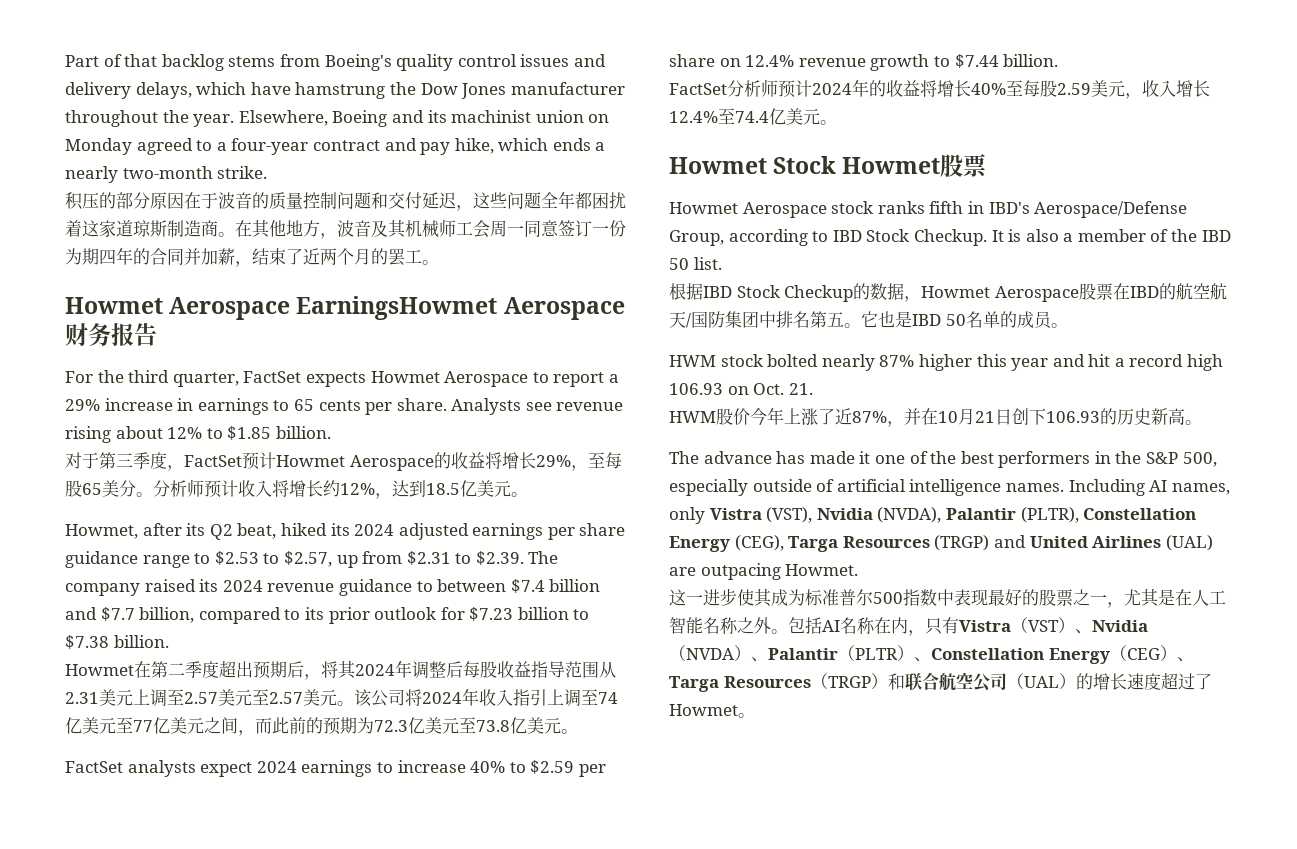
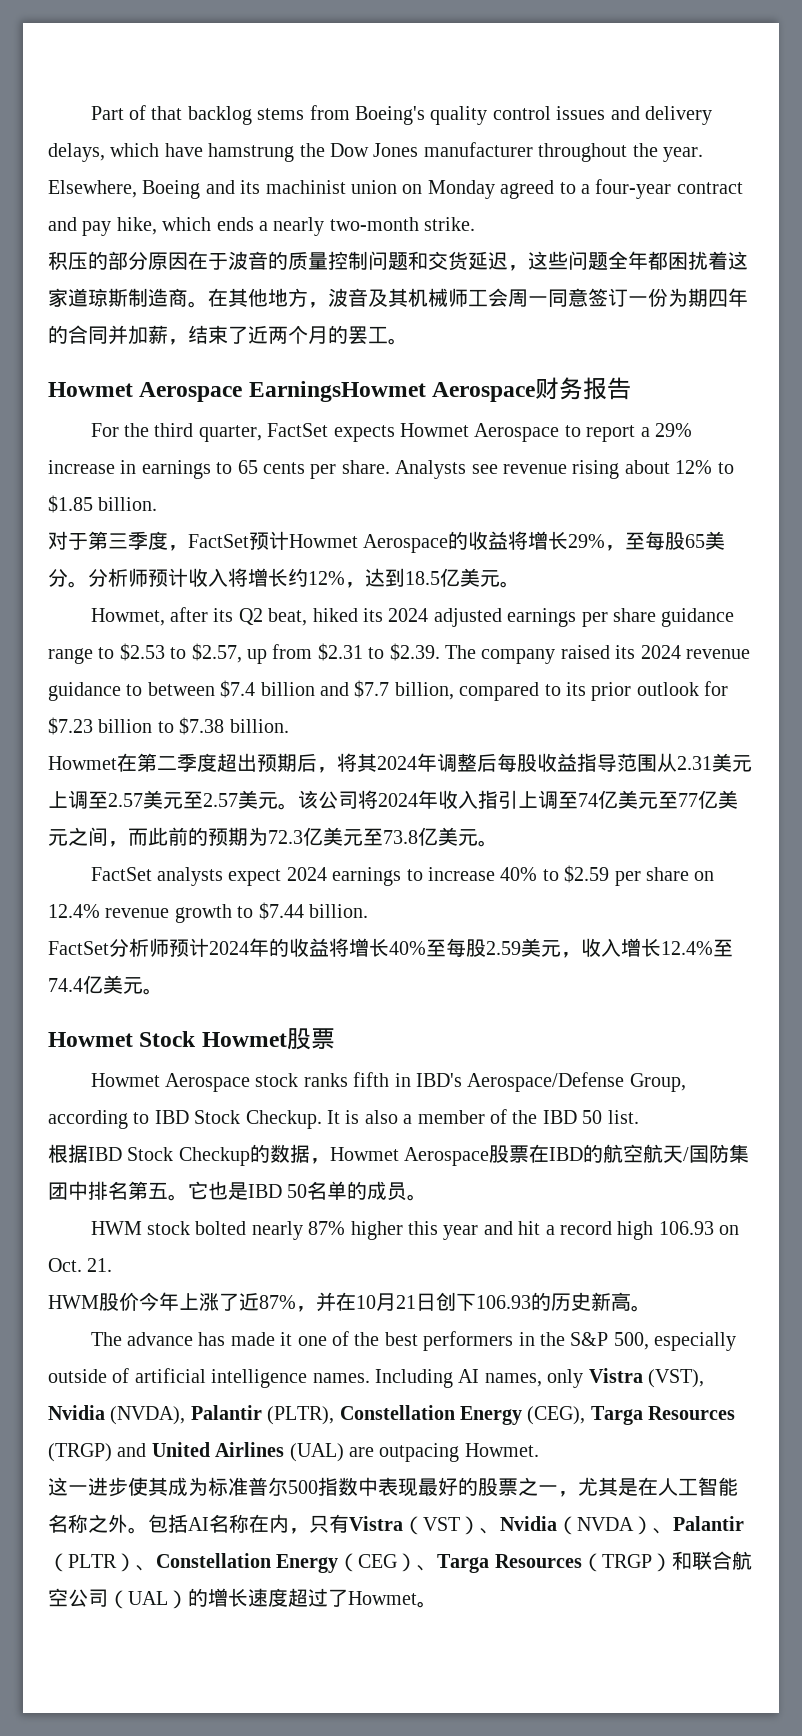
- 积压的部分原因在于波音的质量控制问题和交付延迟，这些问题全年都困扰着这家道琼斯制造商。
+ 积压的部分原因在于波音的质量控制问题和交货延迟，这些问题全年都困扰着这家道琼斯制造商。

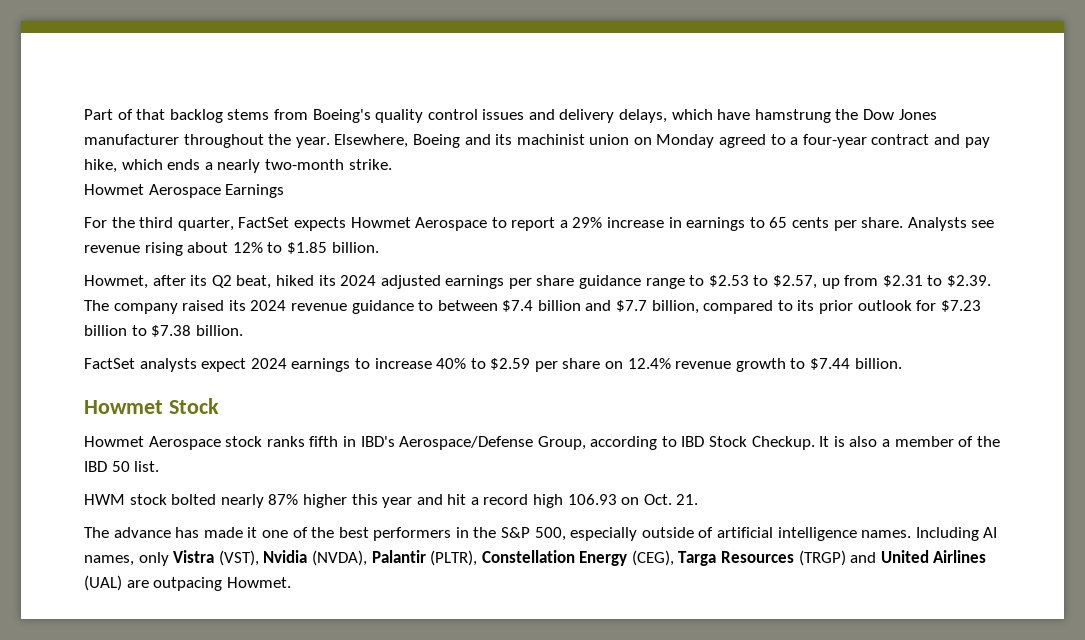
- 积压的部分原因在于波音的质量控制问题和交货延迟，这些问题全年都困扰着这家道琼斯制造商。在其他地方，波音及其机械师工会周一同意签订一份为期四年的合同并加薪，结束了近两个月的罢工。
- Howmet Aerospace EarningsHowmet Aerospace财务报告
+ Howmet Aerospace Earnings
- 对于第三季度，FactSet预计Howmet Aerospace的收益将增长29%，至每股65美分。分析师预计收入将增长约12%，达到18.5亿美元。
- Howmet在第二季度超出预期后，将其2024年调整后每股收益指导范围从2.31美元上调至2.57美元至2.57美元。该公司将2024年收入指引上调至74亿美元至77亿美元之间，而此前的预期为72.3亿美元至73.8亿美元。
- FactSet分析师预计2024年的收益将增长40%至每股2.59美元，收入增长12.4%至74.4亿美元。
- Howmet Stock Howmet股票
+ Howmet Stock
- 根据IBD Stock Checkup的数据，Howmet Aerospace股票在IBD的航空航天/国防集团中排名第五。它也是IBD 50名单的成员。
- HWM股价今年上涨了近87%，并在10月21日创下106.93的历史新高。
- 这一进步使其成为标准普尔500指数中表现最好的股票之一，尤其是在人工智能名称之外。包括AI名称在内，只有Vistra（VST）、Nvidia（NVDA）、Palantir（PLTR）、Constellation Energy（CEG）、Targa Resources（TRGP）和联合航空公司（UAL）的增长速度超过了Howmet。

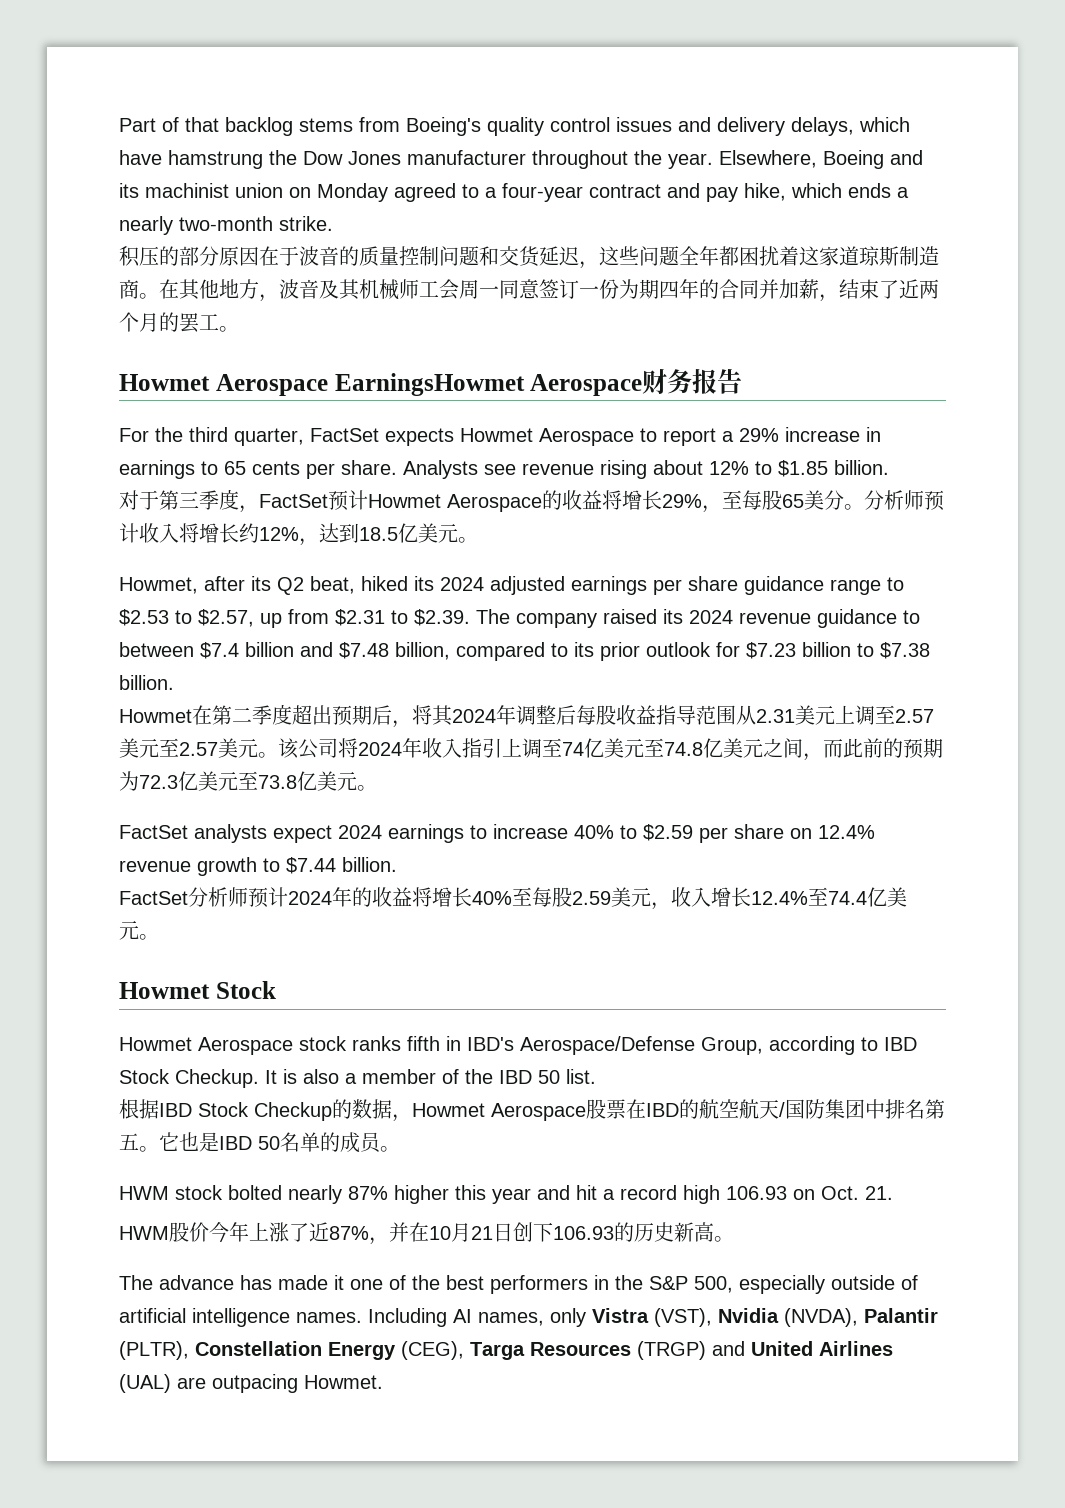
- Howmet Aerospace Earnings
+ 积压的部分原因在于波音的质量控制问题和交货延迟，这些问题全年都困扰着这家道琼斯制造商。在其他地方，波音及其机械师工会周一同意签订一份为期四年的合同并加薪，结束了近两个月的罢工。
+ Howmet Aerospace EarningsHowmet Aerospace财务报告
+ 对于第三季度，FactSet预计Howmet Aerospace的收益将增长29%，至每股65美分。分析师预计收入将增长约12%，达到18.5亿美元。
- Howmet, after its Q2 beat, hiked its 2024 adjusted earnings per share guidance range to $2.53 to $2.57, up from $2.31 to $2.39. The company raised its 2024 revenue guidance to between $7.4 billion and $7.7 billion, compared to its prior outlook for $7.23 billion to $7.38 billion.
+ Howmet, after its Q2 beat, hiked its 2024 adjusted earnings per share guidance range to $2.53 to $2.57, up from $2.31 to $2.39. The company raised its 2024 revenue guidance to between $7.4 billion and $7.48 billion, compared to its prior outlook for $7.23 billion to $7.38 billion.
+ Howmet在第二季度超出预期后，将其2024年调整后每股收益指导范围从2.31美元上调至2.57美元至2.57美元。该公司将2024年收入指引上调至74亿美元至74.8亿美元之间，而此前的预期为72.3亿美元至73.8亿美元。
+ FactSet分析师预计2024年的收益将增长40%至每股2.59美元，收入增长12.4%至74.4亿美元。
+ 根据IBD Stock Checkup的数据，Howmet Aerospace股票在IBD的航空航天/国防集团中排名第五。它也是IBD 50名单的成员。
+ HWM股价今年上涨了近87%，并在10月21日创下106.93的历史新高。

